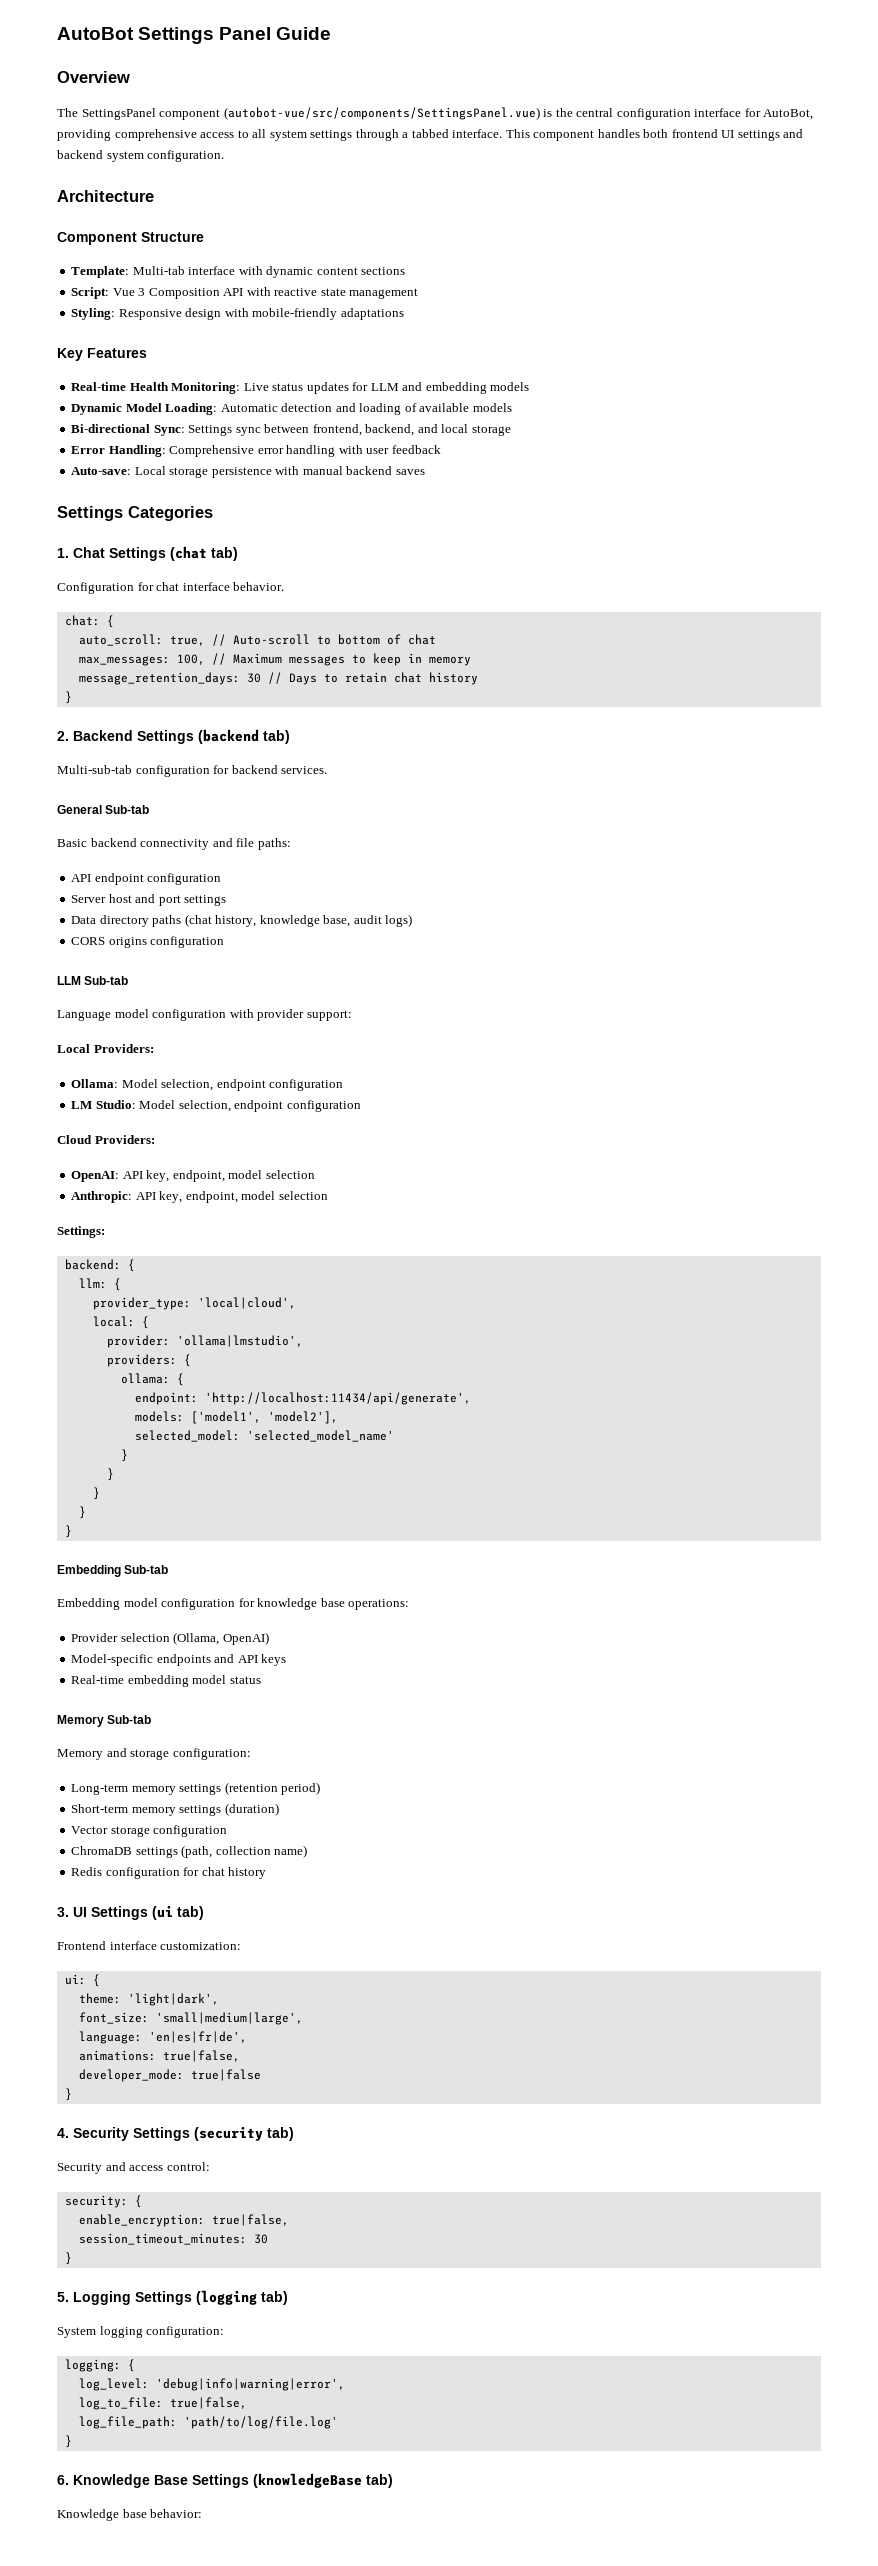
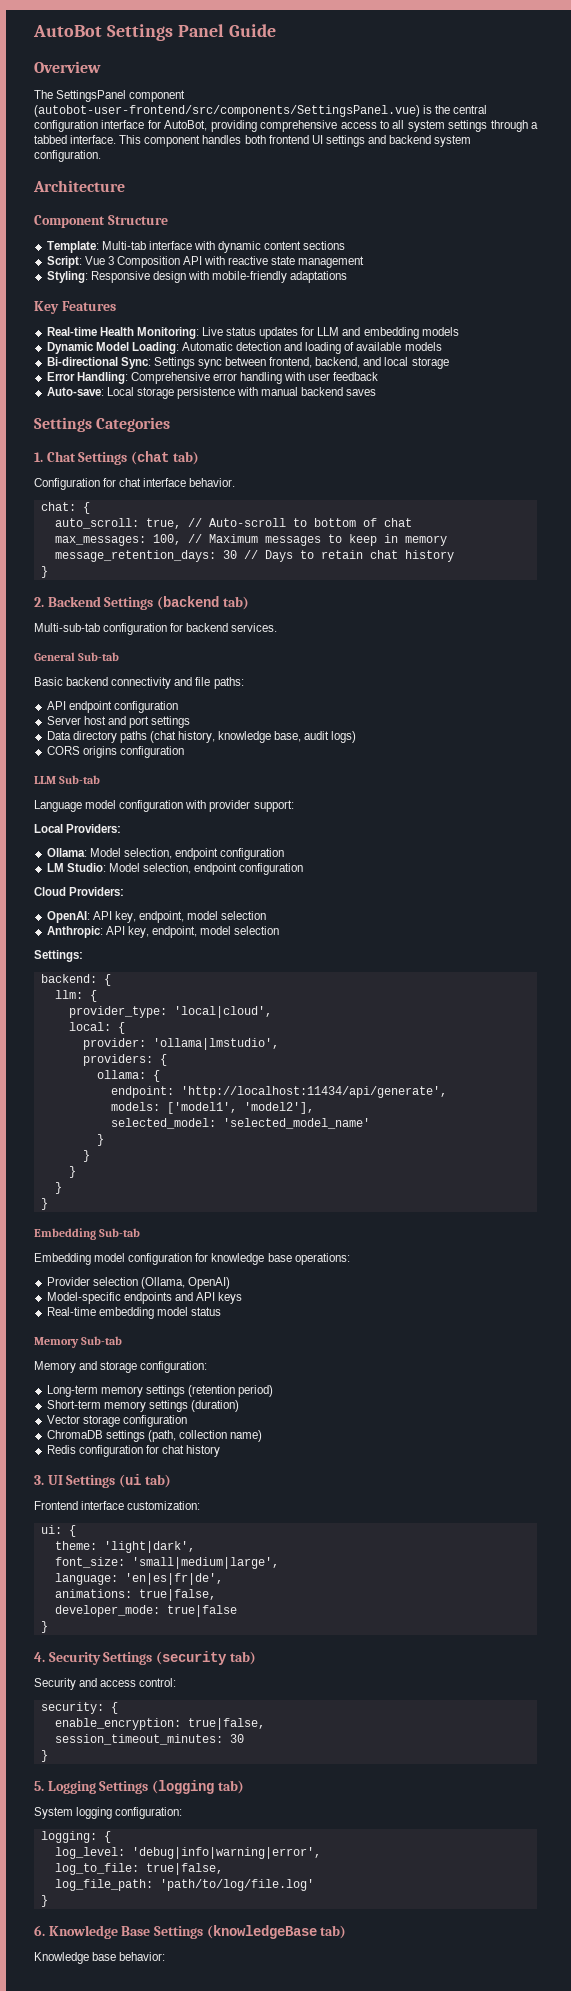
- The SettingsPanel component (autobot-vue/src/components/SettingsPanel.vue) is the central configuration interface for AutoBot, providing comprehensive access to all system settings through a tabbed interface.
+ The SettingsPanel component (autobot-user-frontend/src/components/SettingsPanel.vue) is the central configuration interface for AutoBot, providing comprehensive access to all system settings through a tabbed interface.

